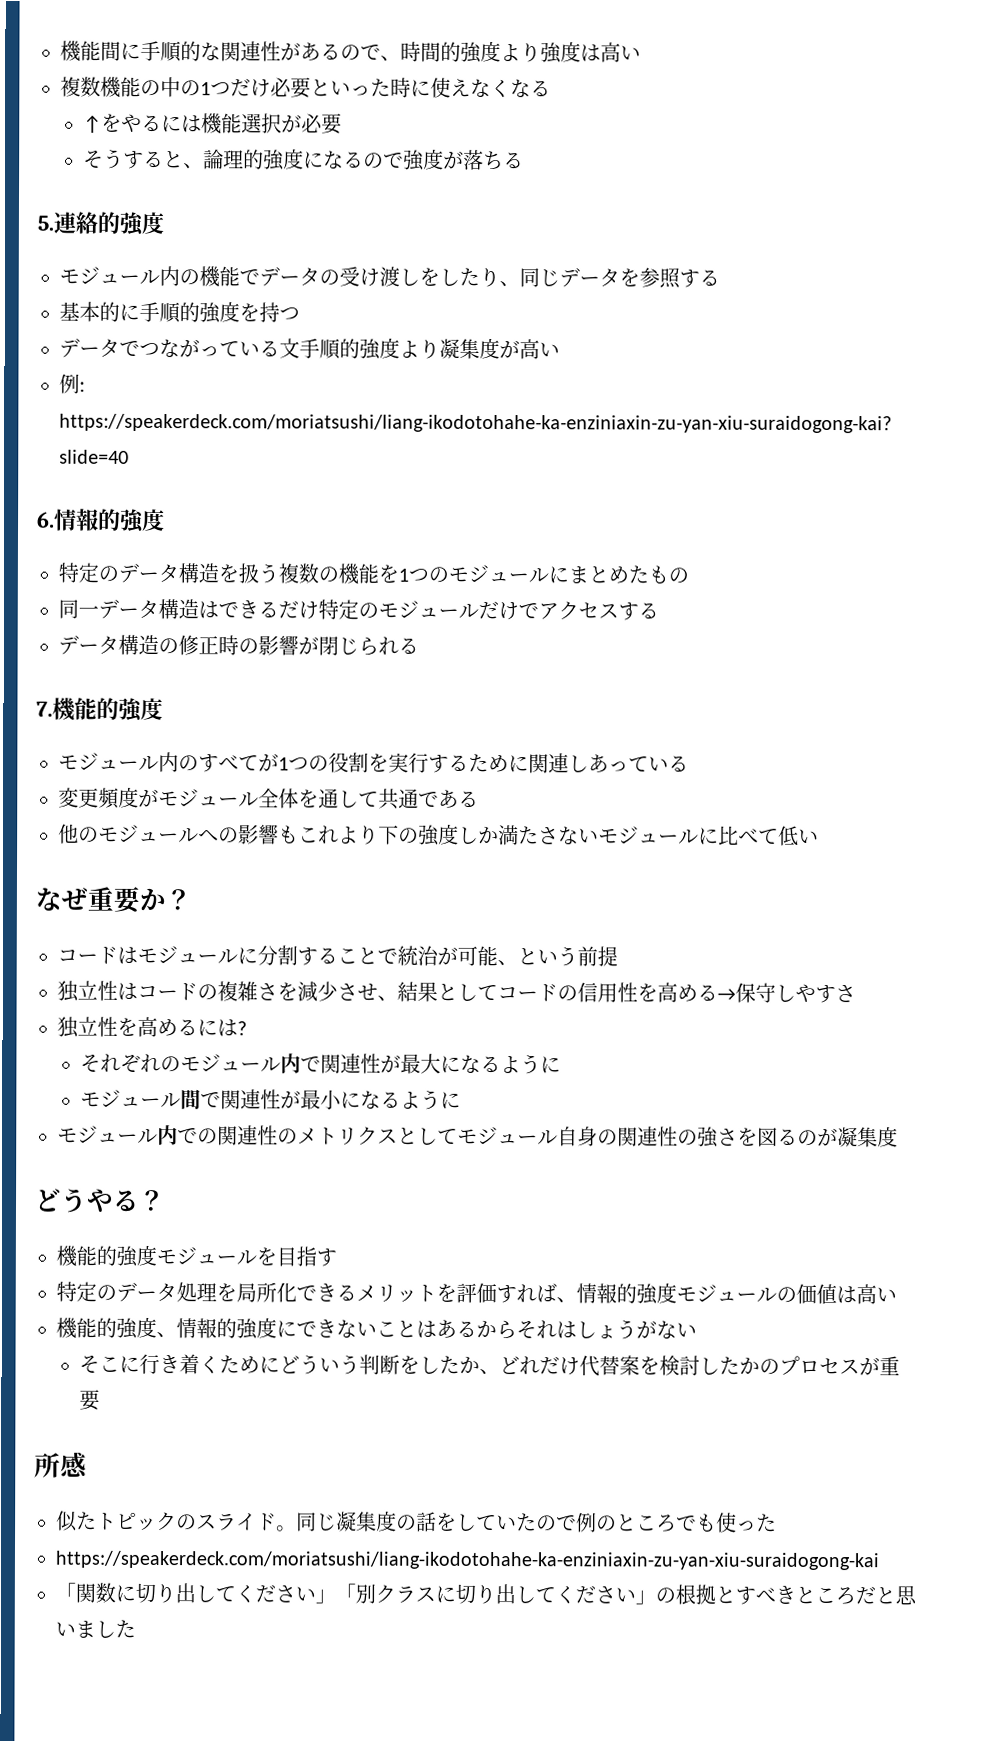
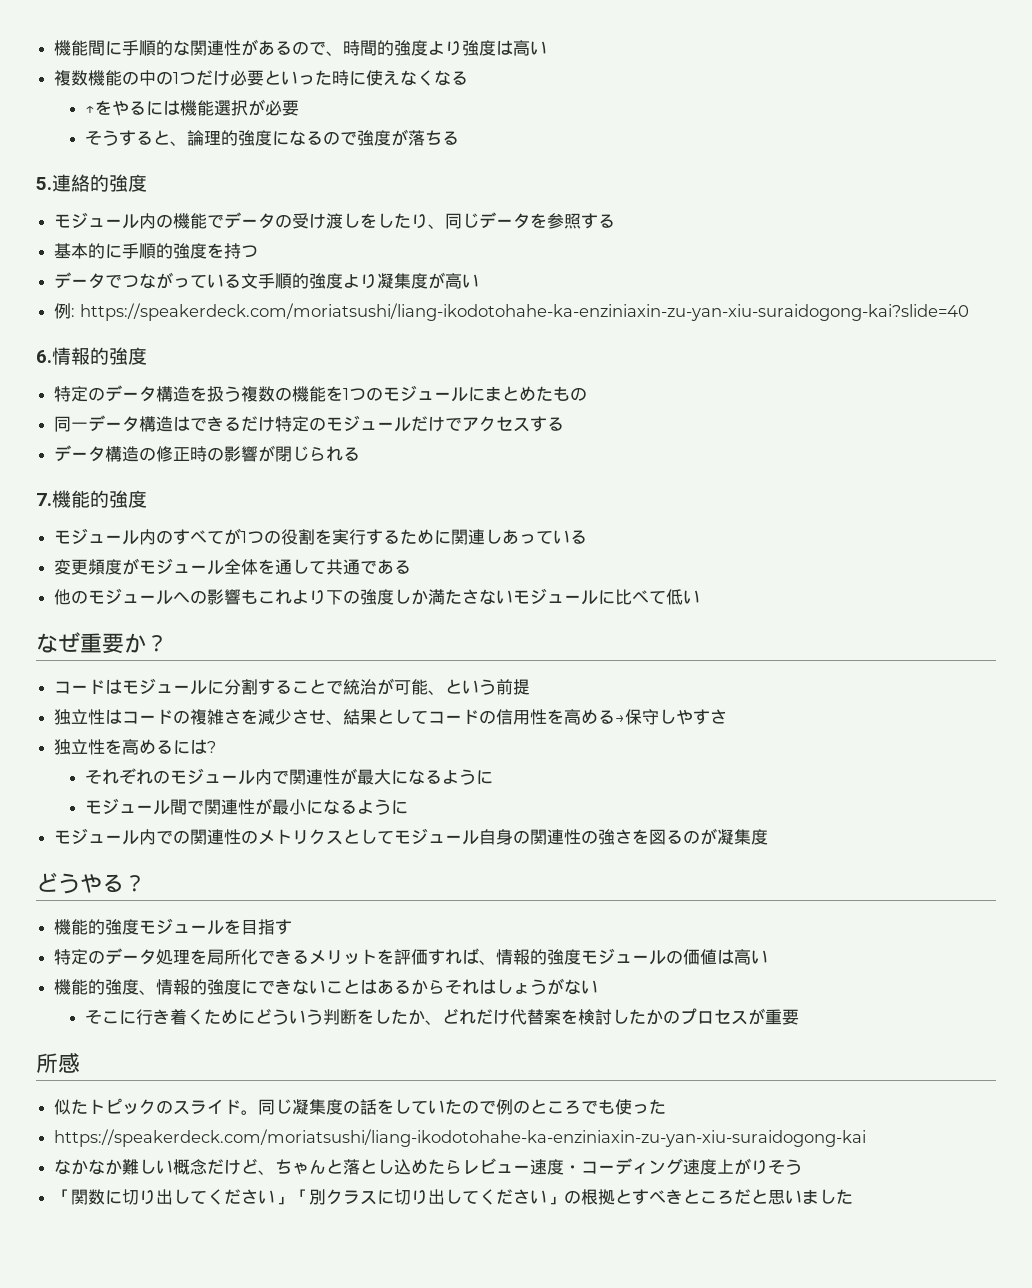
+ なかなか難しい概念だけど、ちゃんと落とし込めたらレビュー速度・コーディング速度上がりそう

